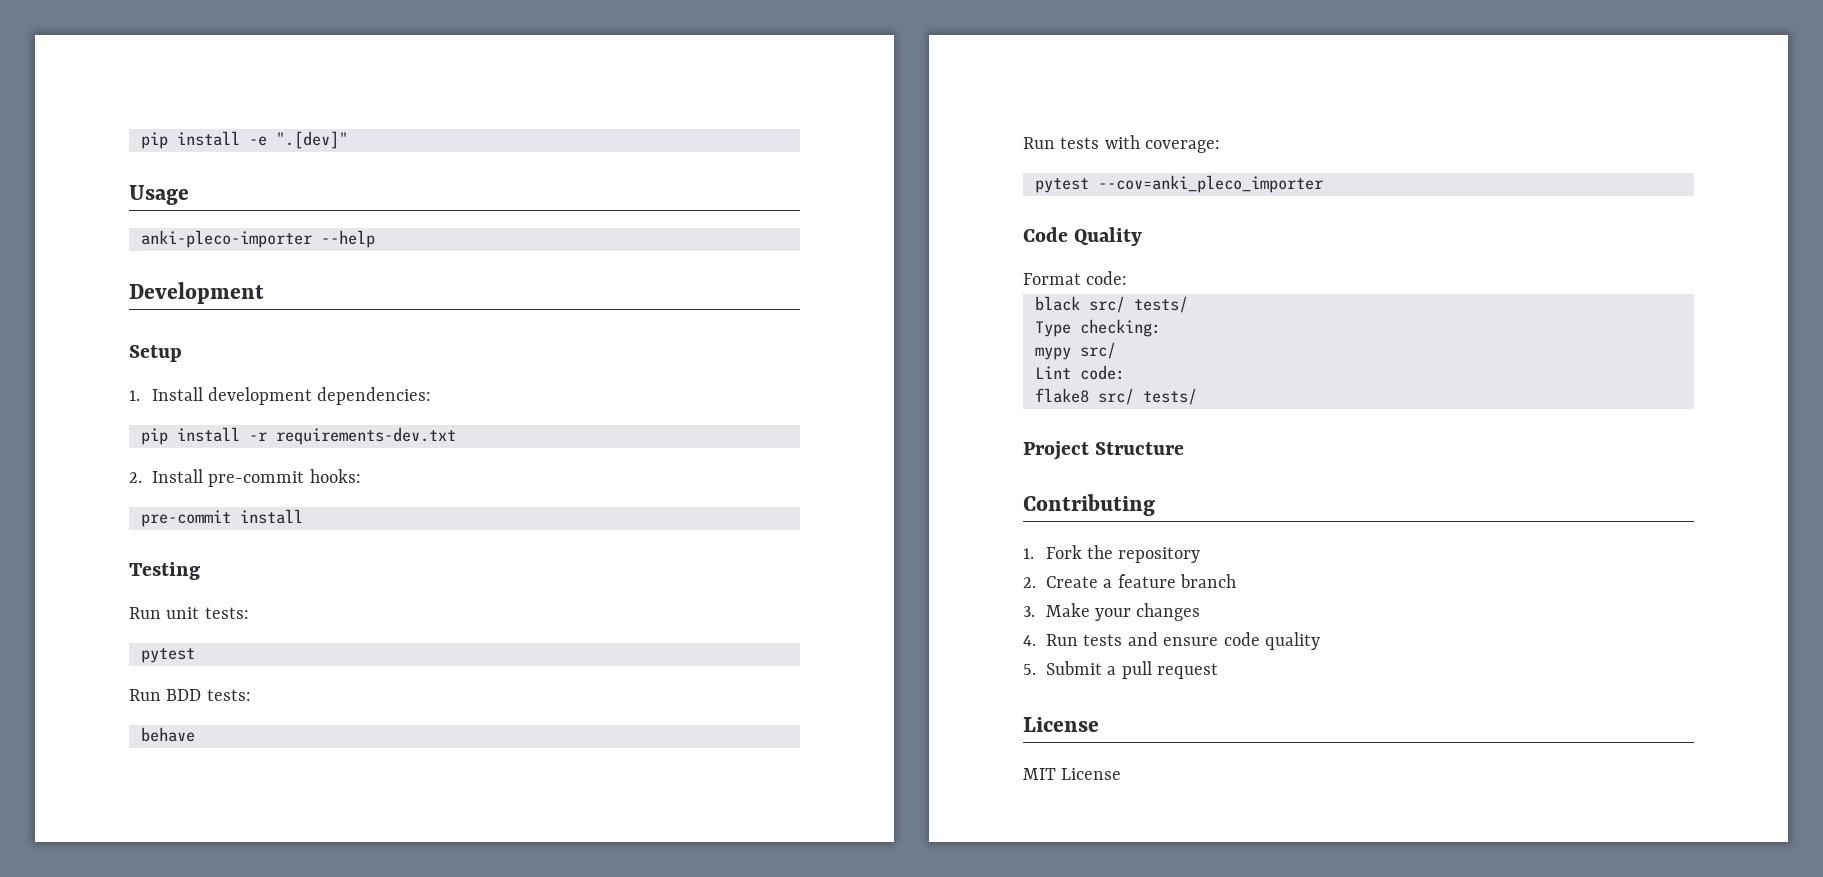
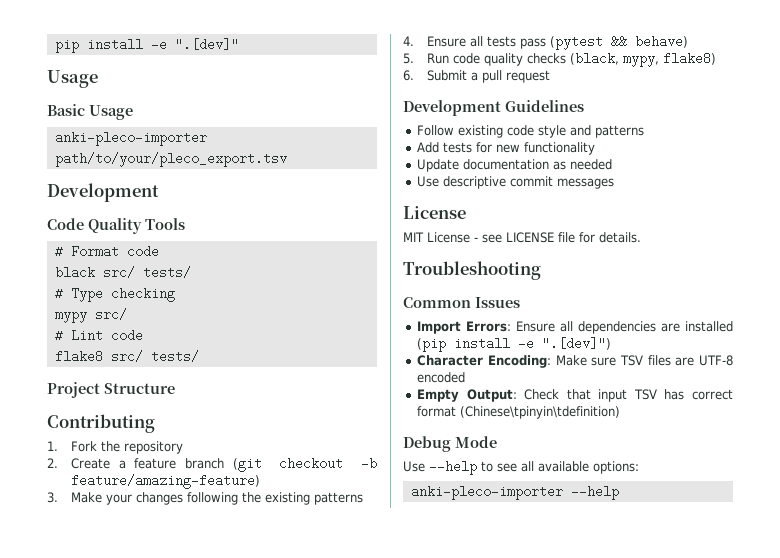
- anki-pleco-importer --help
+ Basic Usage
+ anki-pleco-importer path/to/your/pleco_export.tsv
- Setup
- 1. Install development dependencies:
- pip install -r requirements-dev.txt
- 2. Install pre-commit hooks:
- pre-commit install
- Testing
- Run unit tests:
- pytest
- Run BDD tests:
- behave
- Run tests with coverage:
- pytest --cov=anki_pleco_importer
- Code Quality
- Format code:
+ Code Quality Tools
+ # Format code
- Type checking:
+ # Type checking
- Lint code:
+ # Lint code
- 2. Create a feature branch
+ 2. Create a feature branch (git checkout -b feature/amazing-feature)
- 3. Make your changes
- 4. Run tests and ensure code quality
- 5. Submit a pull request
+ 3. Make your changes following the existing patterns
+ 4. Ensure all tests pass (pytest && behave)
+ 5. Run code quality checks (black, mypy, flake8)
+ 6. Submit a pull request
+ Development Guidelines
+ Follow existing code style and patterns
+ Add tests for new functionality
+ Update documentation as needed
+ Use descriptive commit messages
  License
- MIT License
+ MIT License - see LICENSE file for details.
+ Troubleshooting
+ Common Issues
+ Import Errors: Ensure all dependencies are installed (pip install -e ".[dev]")
+ Character Encoding: Make sure TSV files are UTF-8 encoded
+ Empty Output: Check that input TSV has correct format (Chinese\tpinyin\tdefinition)
+ Debug Mode
+ Use --help to see all available options:
+ anki-pleco-importer --help

